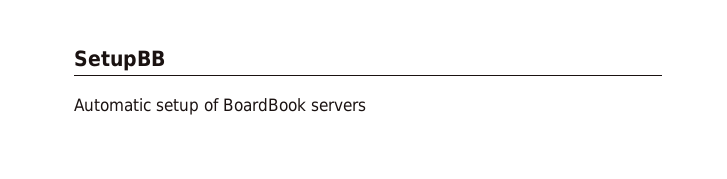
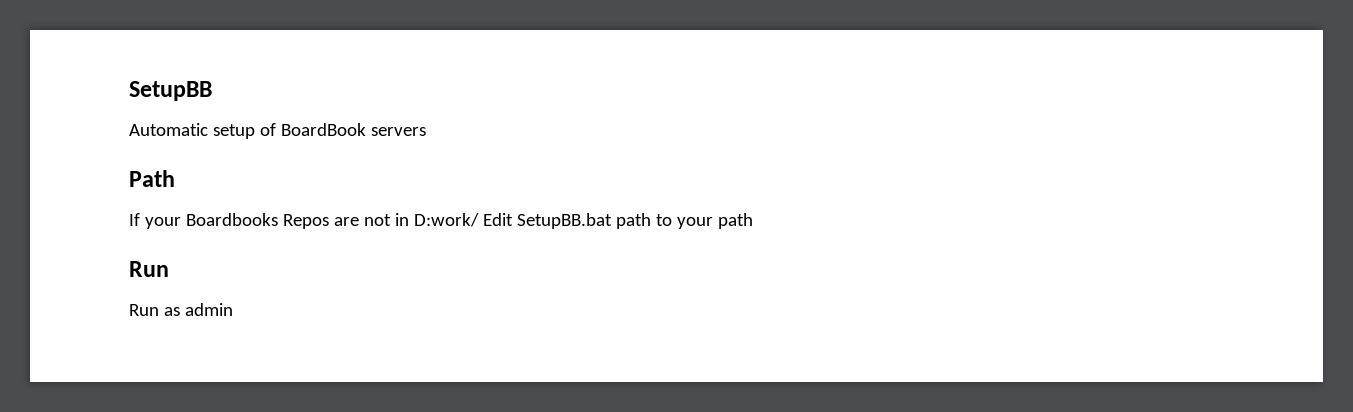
+ Path
+ If your Boardbooks Repos are not in D:work/ Edit SetupBB.bat path to your path
+ Run
+ Run as admin

